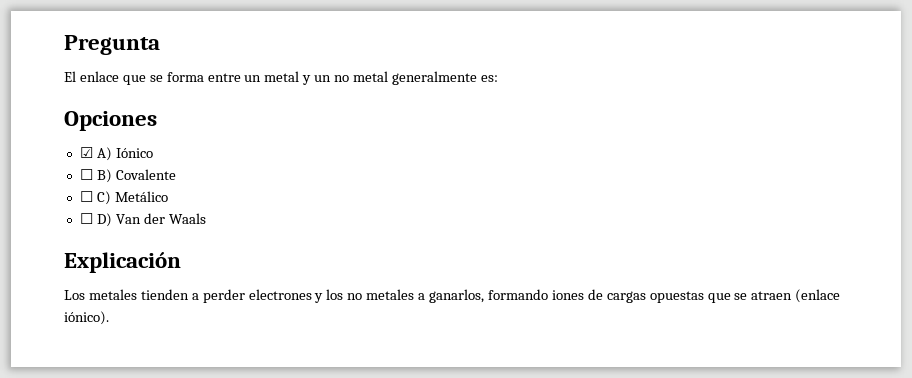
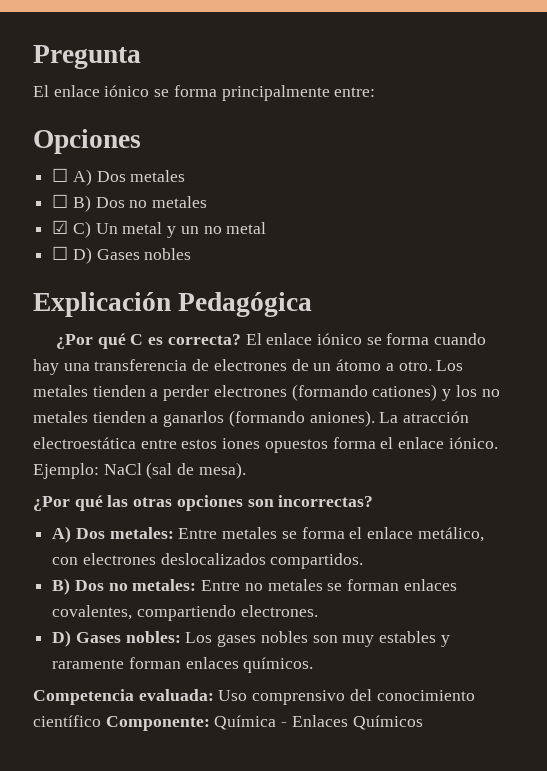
- El enlace que se forma entre un metal y un no metal generalmente es:
+ El enlace iónico se forma principalmente entre:
  Opciones
- ☑ A) Iónico
- ☐ B) Covalente
- ☐ C) Metálico
- ☐ D) Van der Waals
- Explicación
- Los metales tienden a perder electrones y los no metales a ganarlos, formando iones de cargas opuestas que se atraen (enlace iónico).
+ ☐ A) Dos metales
+ ☐ B) Dos no metales
+ ☑ C) Un metal y un no metal
+ ☐ D) Gases nobles
+ Explicación Pedagógica
+ ¿Por qué C es correcta? El enlace iónico se forma cuando hay una transferencia de electrones de un átomo a otro. Los metales tienden a perder electrones (formando cationes) y los no metales tienden a ganarlos (formando aniones). La atracción electroestática entre estos iones opuestos forma el enlace iónico. Ejemplo: NaCl (sal de mesa).
+ ¿Por qué las otras opciones son incorrectas?
+ A) Dos metales: Entre metales se forma el enlace metálico, con electrones deslocalizados compartidos.
+ B) Dos no metales: Entre no metales se forman enlaces covalentes, compartiendo electrones.
+ D) Gases nobles: Los gases nobles son muy estables y raramente forman enlaces químicos.
+ Competencia evaluada: Uso comprensivo del conocimiento científico Componente: Química - Enlaces Químicos

